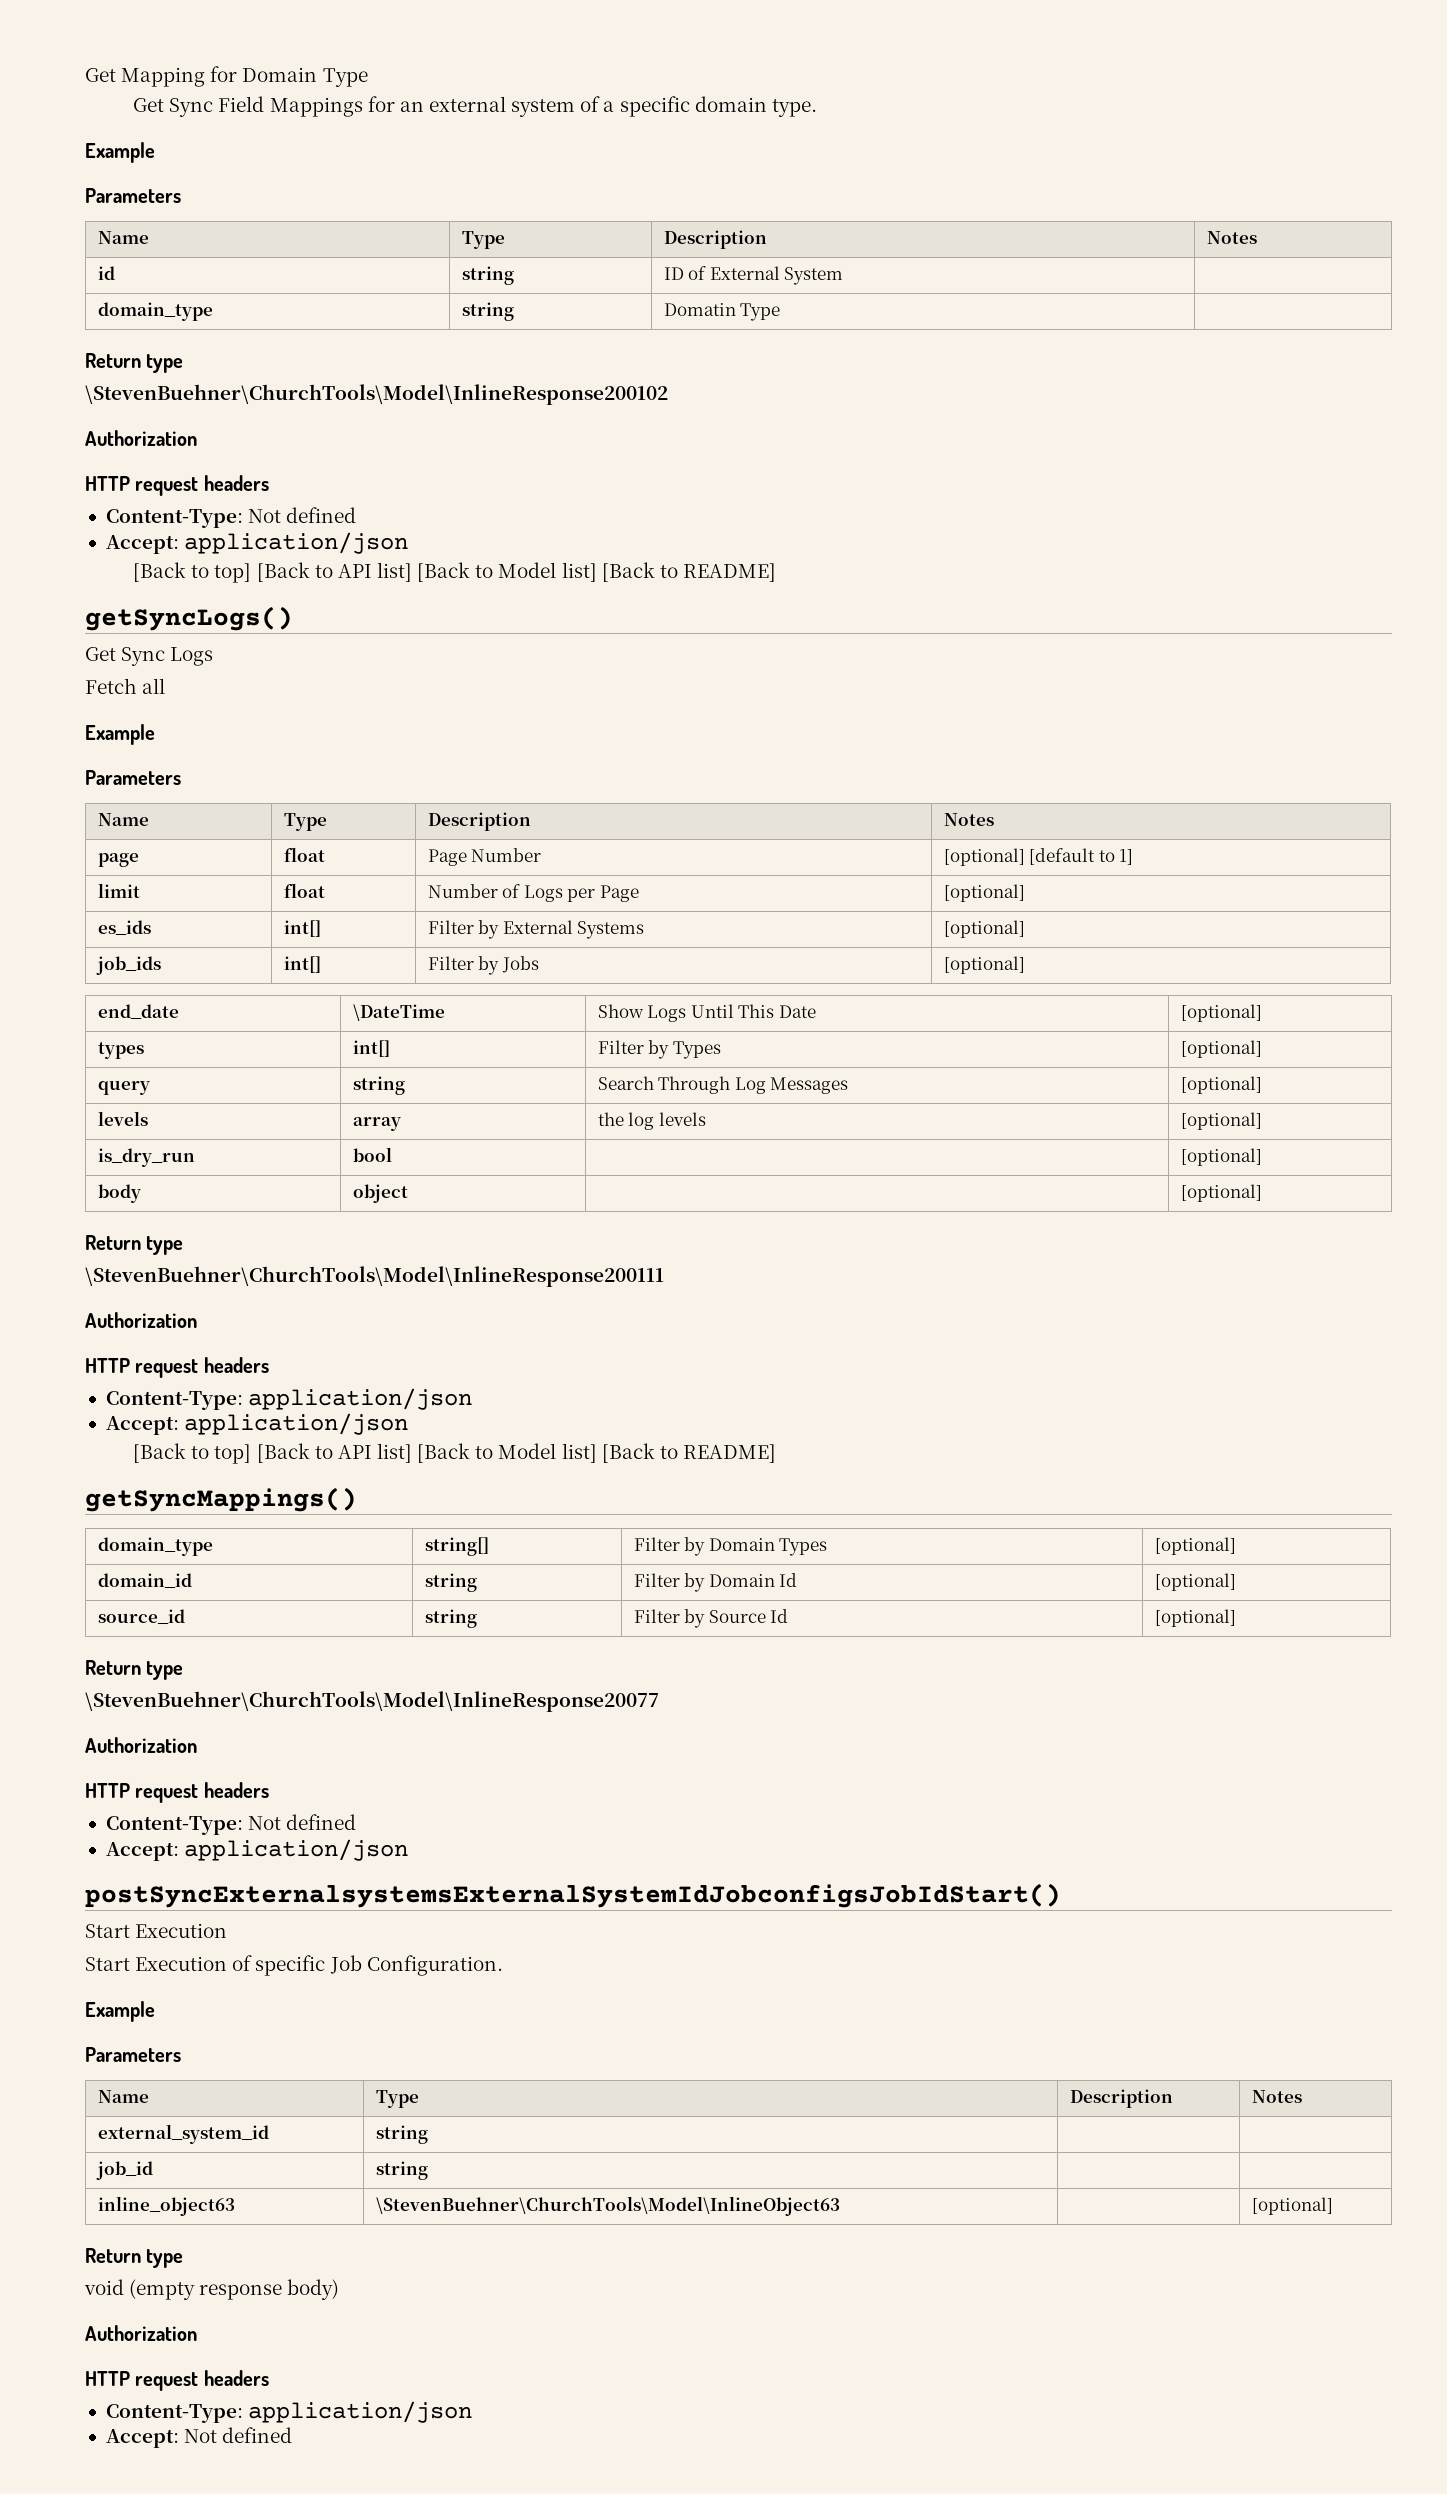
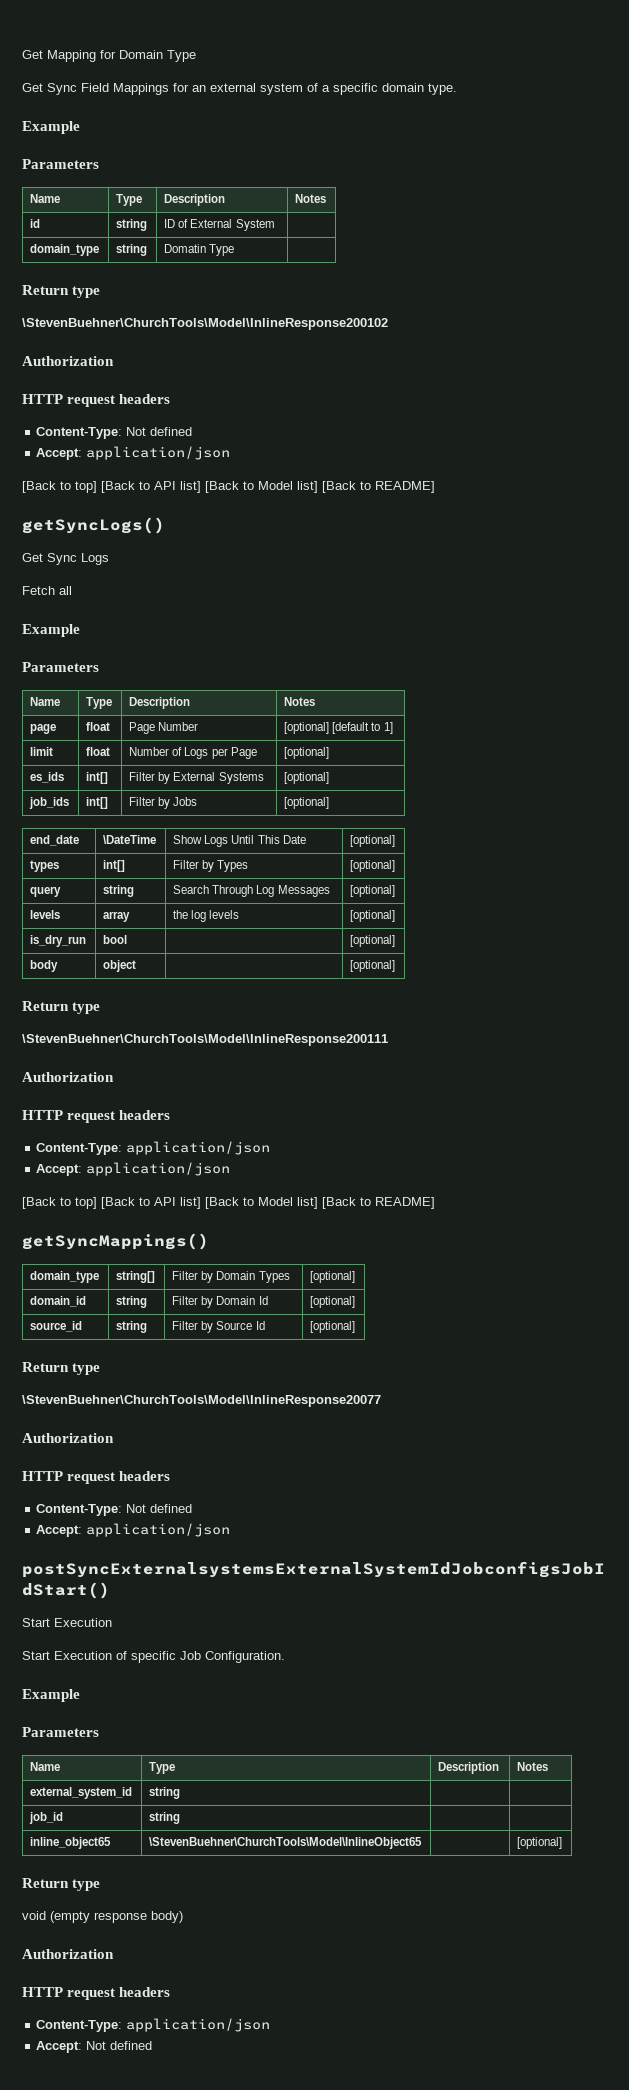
- inline_object63 | \StevenBuehner\ChurchTools\Model\InlineObject63 | | [optional]
+ inline_object65 | \StevenBuehner\ChurchTools\Model\InlineObject65 | | [optional]

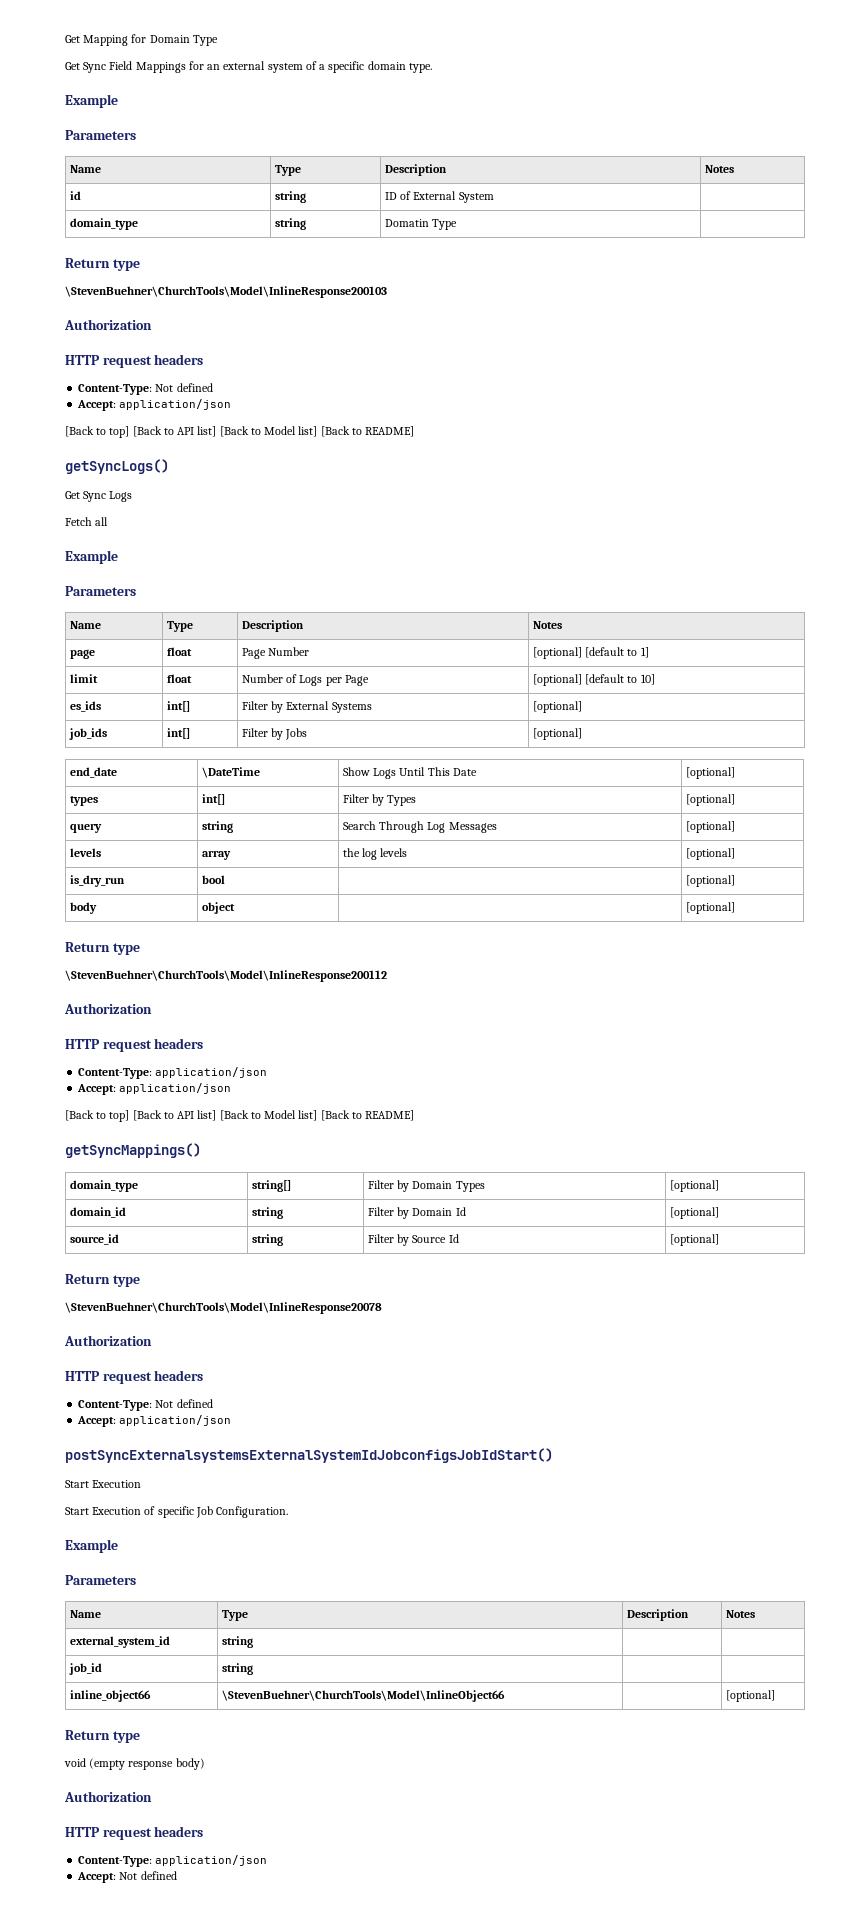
- \StevenBuehner\ChurchTools\Model\InlineResponse200102
+ \StevenBuehner\ChurchTools\Model\InlineResponse200103
- limit | float | Number of Logs per Page | [optional]
+ limit | float | Number of Logs per Page | [optional] [default to 10]
- \StevenBuehner\ChurchTools\Model\InlineResponse200111
+ \StevenBuehner\ChurchTools\Model\InlineResponse200112
- \StevenBuehner\ChurchTools\Model\InlineResponse20077
+ \StevenBuehner\ChurchTools\Model\InlineResponse20078
- inline_object65 | \StevenBuehner\ChurchTools\Model\InlineObject65 | | [optional]
+ inline_object66 | \StevenBuehner\ChurchTools\Model\InlineObject66 | | [optional]

